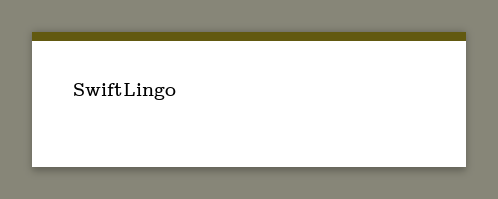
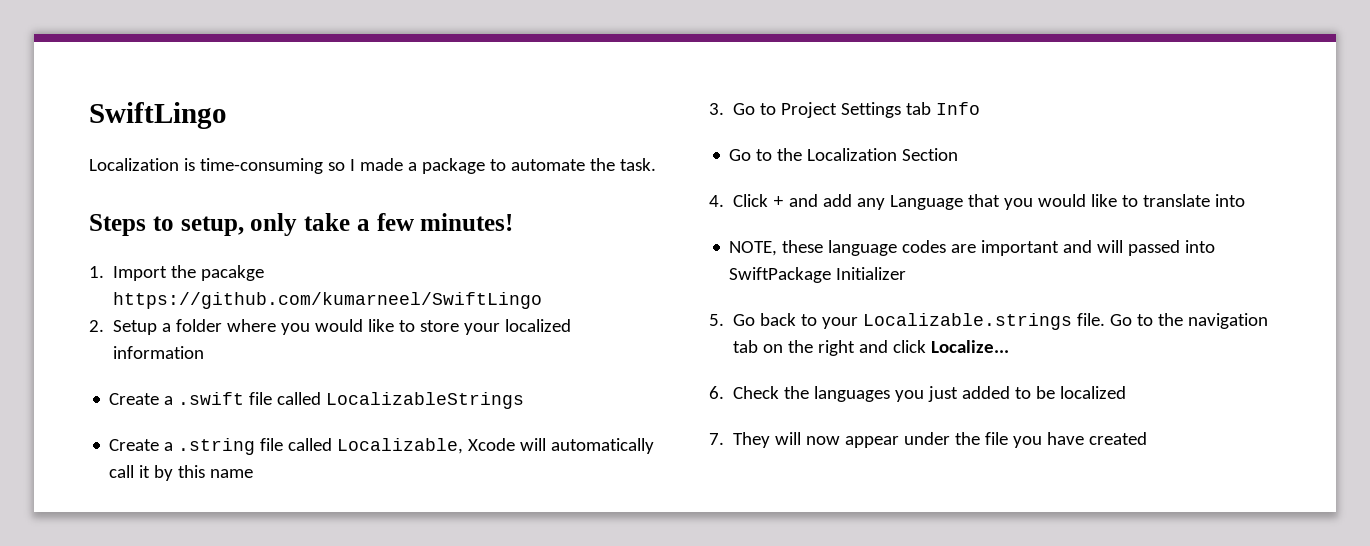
+ Localization is time-consuming so I made a package to automate the task.
+ Steps to setup, only take a few minutes!
+ 1. Import the pacakge https://github.com/kumarneel/SwiftLingo
+ 2. Setup a folder where you would like to store your localized information
+ Create a .swift file called LocalizableStrings
+ Create a .string file called Localizable, Xcode will automatically call it by this name
+ 3. Go to Project Settings tab Info
+ Go to the Localization Section
+ 4. Click + and add any Language that you would like to translate into
+ NOTE, these language codes are important and will passed into SwiftPackage Initializer
+ 5. Go back to your Localizable.strings file. Go to the navigation tab on the right and click Localize...
+ 6. Check the languages you just added to be localized
+ 7. They will now appear under the file you have created

